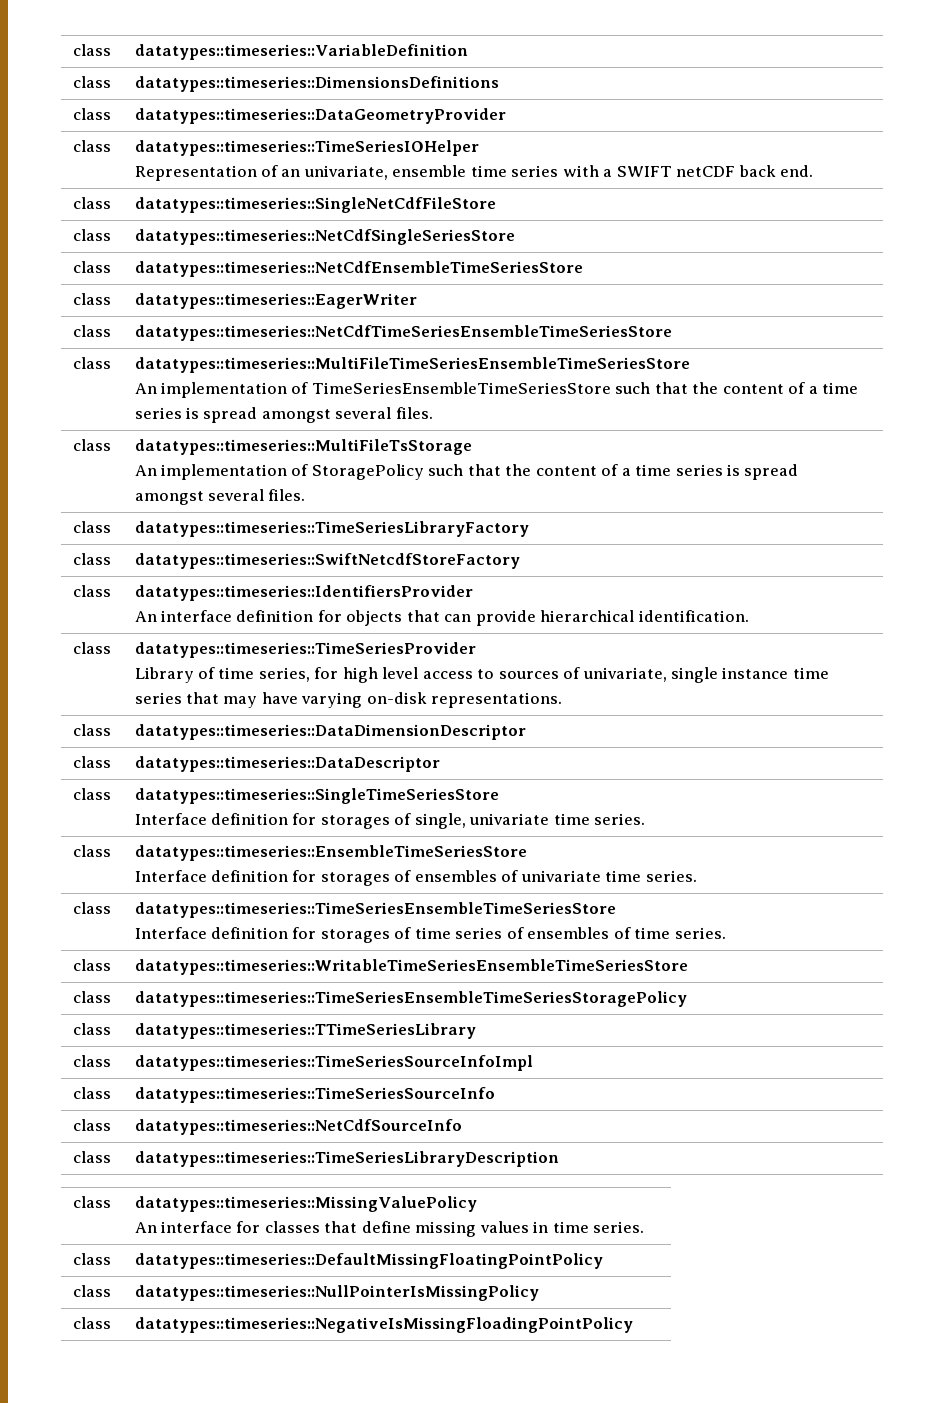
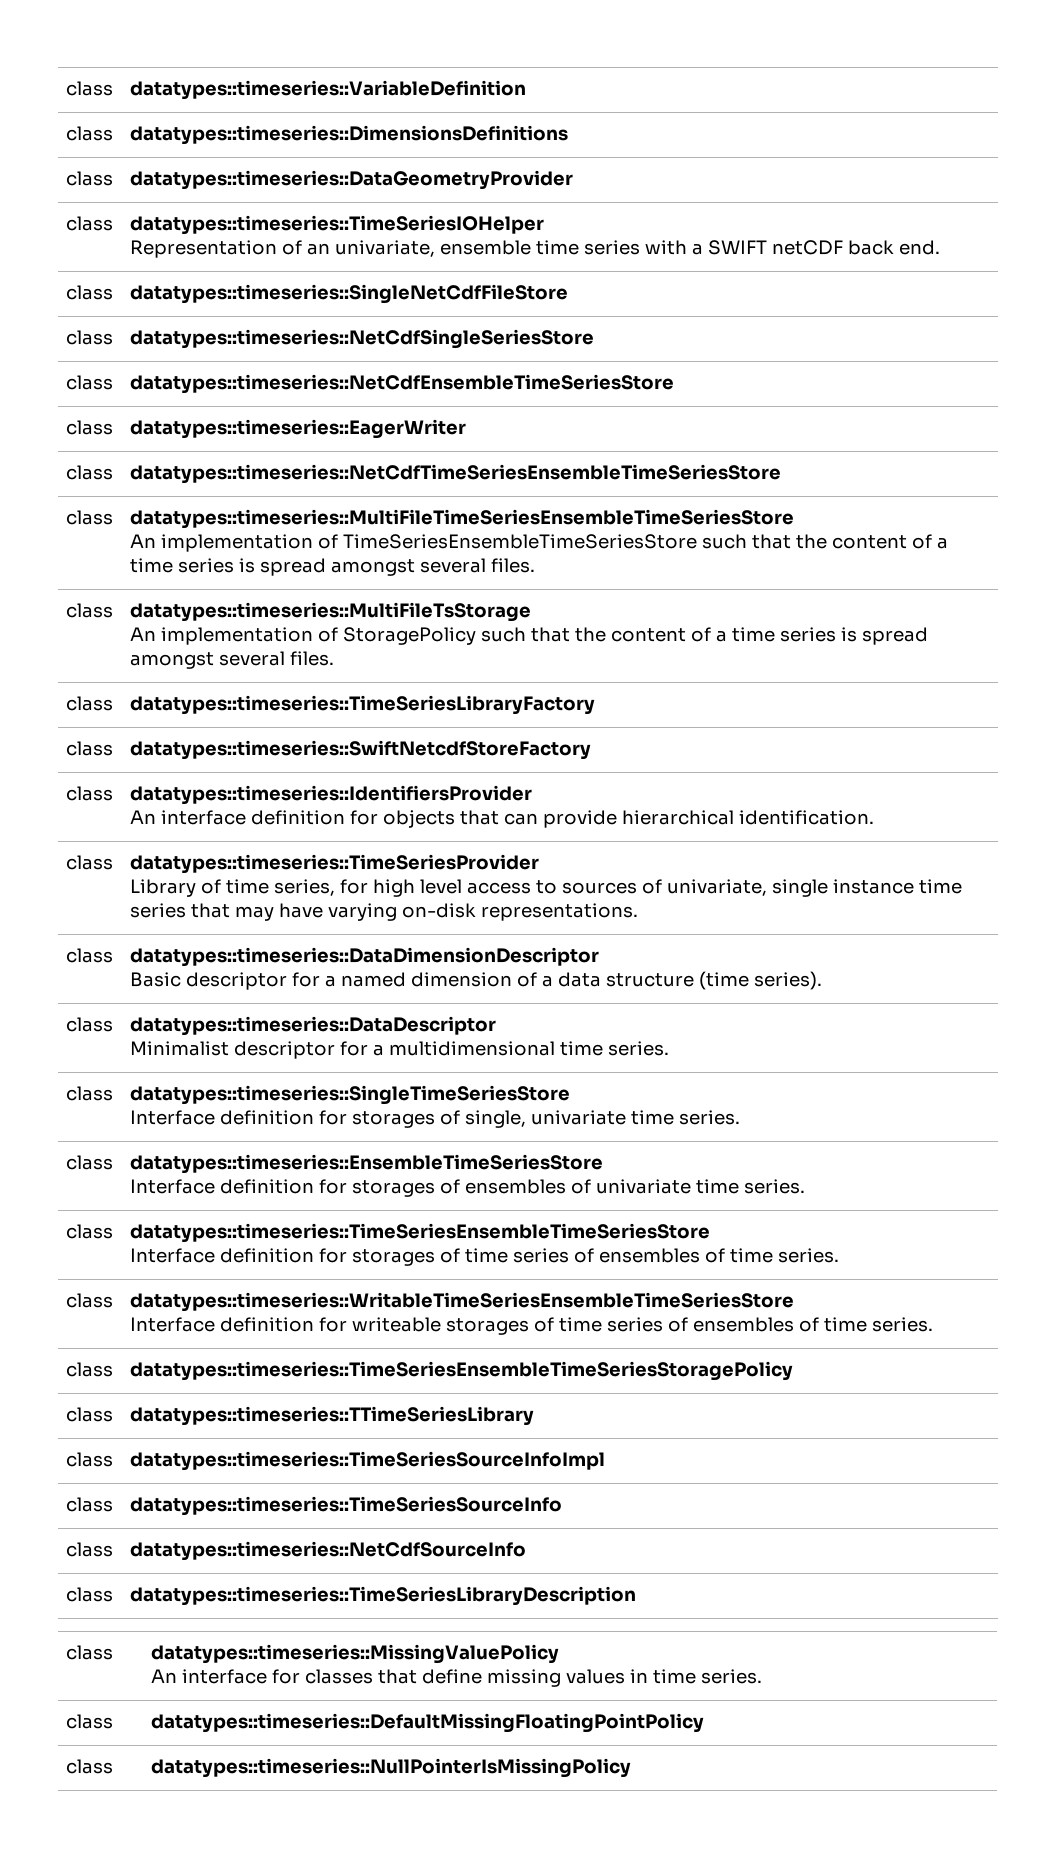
  class | datatypes::timeseries::DataDimensionDescriptor
+ Basic descriptor for a named dimension of a data structure (time series).
  class | datatypes::timeseries::DataDescriptor
+ Minimalist descriptor for a multidimensional time series.
  class | datatypes::timeseries::WritableTimeSeriesEnsembleTimeSeriesStore
+ Interface definition for writeable storages of time series of ensembles of time series.
- class | datatypes::timeseries::NegativeIsMissingFloadingPointPolicy

